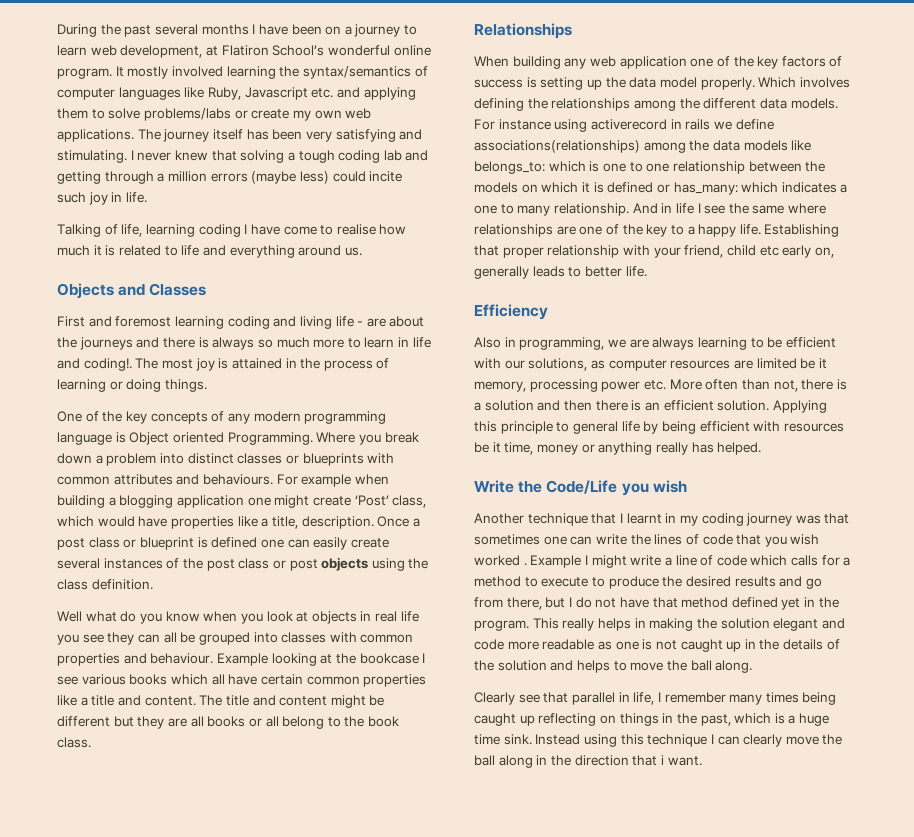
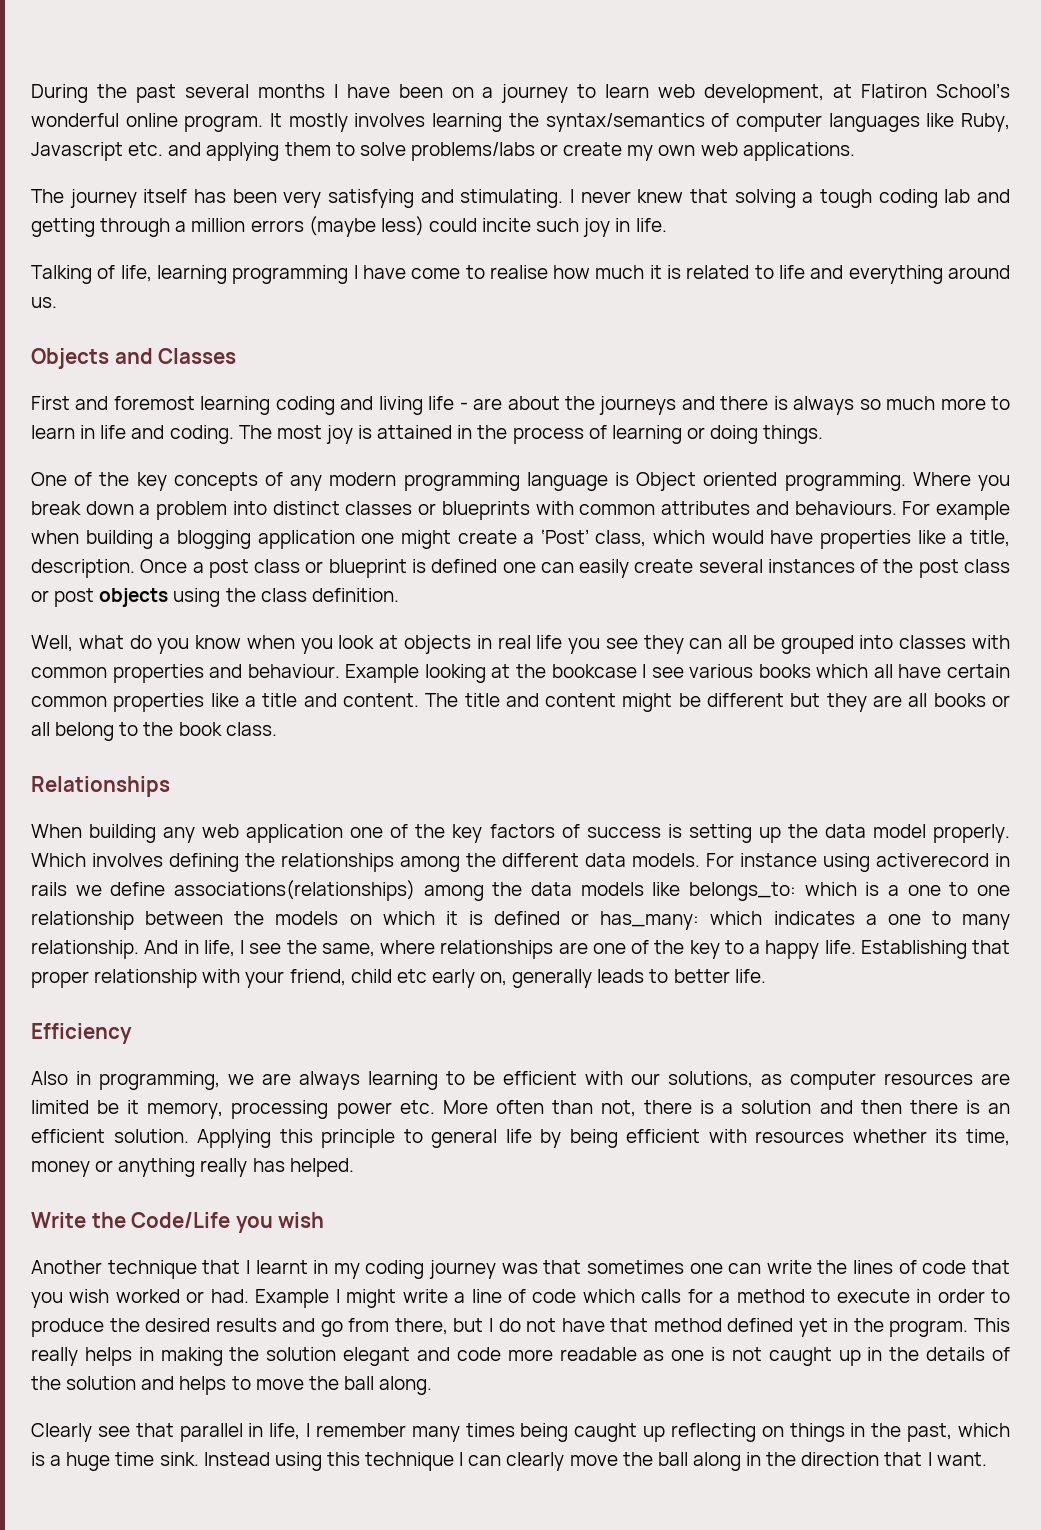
- It mostly involved learning the syntax/semantics of computer languages like Ruby, Javascript etc. and applying them to solve problems/labs or create my own web applications. The journey itself has been very satisfying and stimulating.
+ It mostly involves learning the syntax/semantics of computer languages like Ruby, Javascript etc. and applying them to solve problems/labs or create my own web applications.
+ The journey itself has been very satisfying and stimulating.
- Talking of life, learning coding I have come to realise how much it is related to life and everything around us.
+ Talking of life, learning programming I have come to realise how much it is related to life and everything around us.
- First and foremost learning coding and living life - are about the journeys and there is always so much more to learn in life and coding!.
+ First and foremost learning coding and living life - are about the journeys and there is always so much more to learn in life and coding.
- One of the key concepts of any modern programming language is Object oriented Programming.
+ One of the key concepts of any modern programming language is Object oriented programming.
- For example when building a blogging application one might create ‘Post’ class, which would have properties like a title, description.
+ For example when building a blogging application one might create a ‘Post’ class, which would have properties like a title, description.
- Well what do you know when you look at objects in real life you see they can all be grouped into classes with common properties and behaviour.
+ Well, what do you know when you look at objects in real life you see they can all be grouped into classes with common properties and behaviour.
- For instance using activerecord in rails we define associations(relationships) among the data models like belongs_to: which is one to one relationship between the models on which it is defined or has_many: which indicates a one to many relationship.
+ For instance using activerecord in rails we define associations(relationships) among the data models like belongs_to: which is a one to one relationship between the models on which it is defined or has_many: which indicates a one to many relationship.
- And in life I see the same where relationships are one of the key to a happy life.
+ And in life, I see the same, where relationships are one of the key to a happy life.
- Applying this principle to general life by being efficient with resources be it time, money or anything really has helped.
+ Applying this principle to general life by being efficient with resources whether its time, money or anything really has helped.
- Another technique that I learnt in my coding journey was that sometimes one can write the lines of code that you wish worked .
+ Another technique that I learnt in my coding journey was that sometimes one can write the lines of code that you wish worked or had.
- Example I might write a line of code which calls for a method to execute to produce the desired results and go from there, but I do not have that method defined yet in the program.
+ Example I might write a line of code which calls for a method to execute in order to produce the desired results and go from there, but I do not have that method defined yet in the program.
- Instead using this technique I can clearly move the ball along in the direction that i want.
+ Instead using this technique I can clearly move the ball along in the direction that I want.

